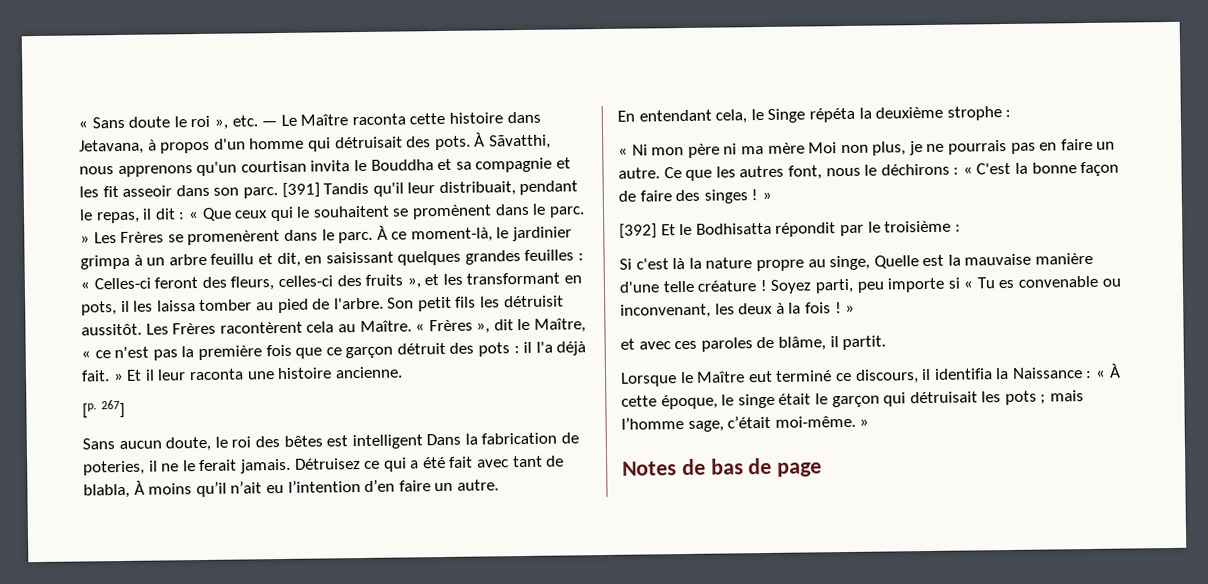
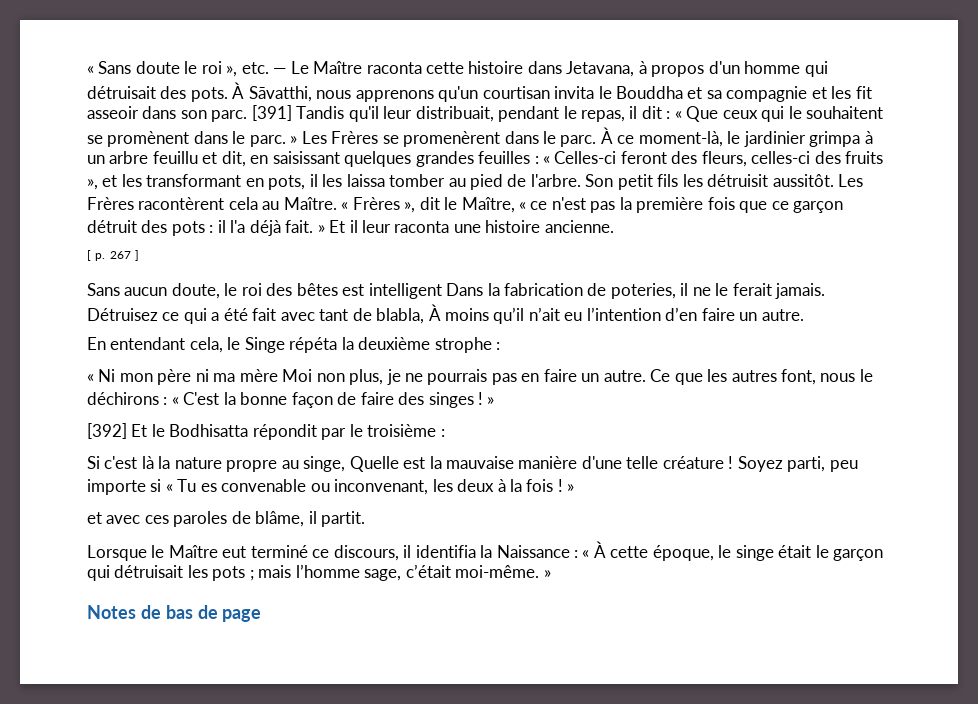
- [p. 267]
+ [ p. 267 ]

